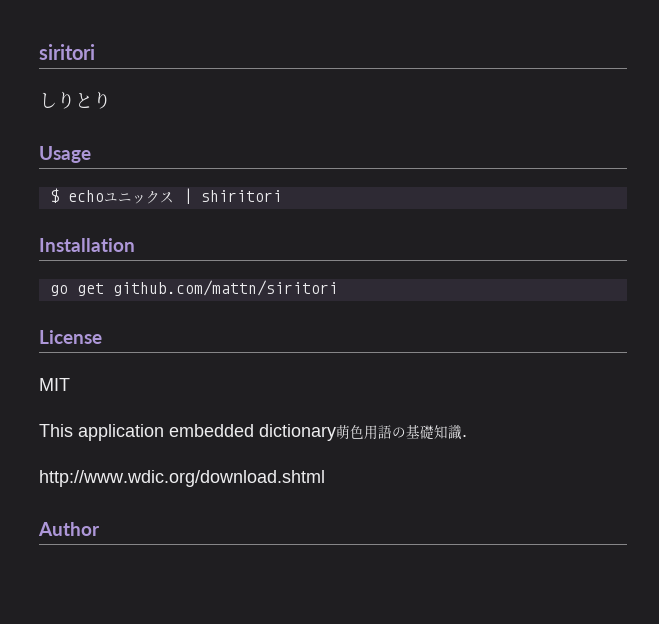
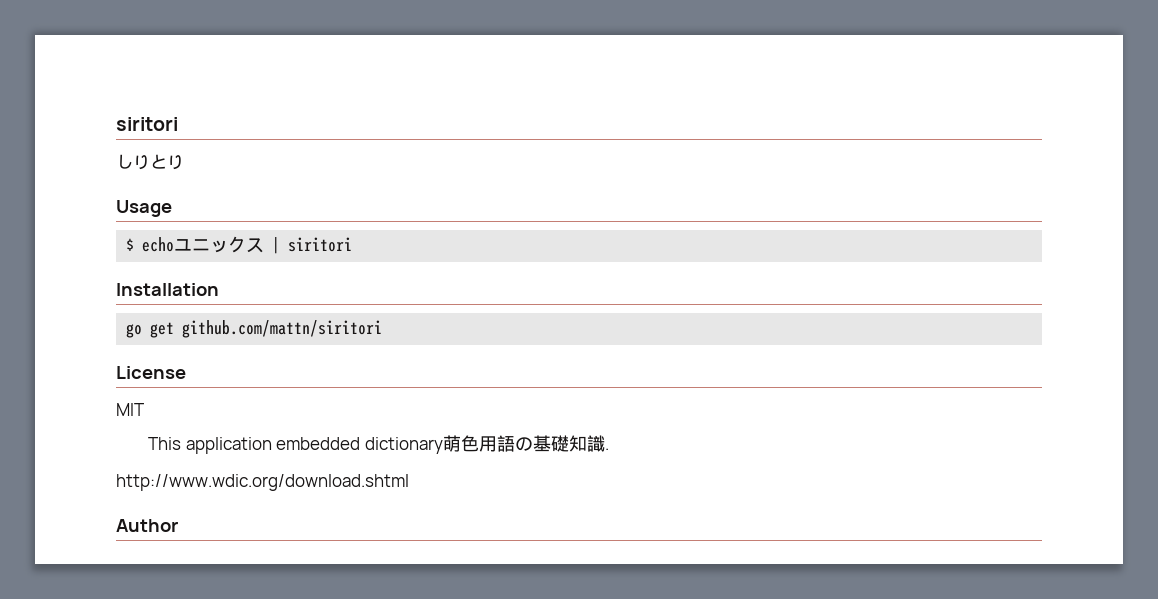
- $ echoユニックス | shiritori
+ $ echoユニックス | siritori

